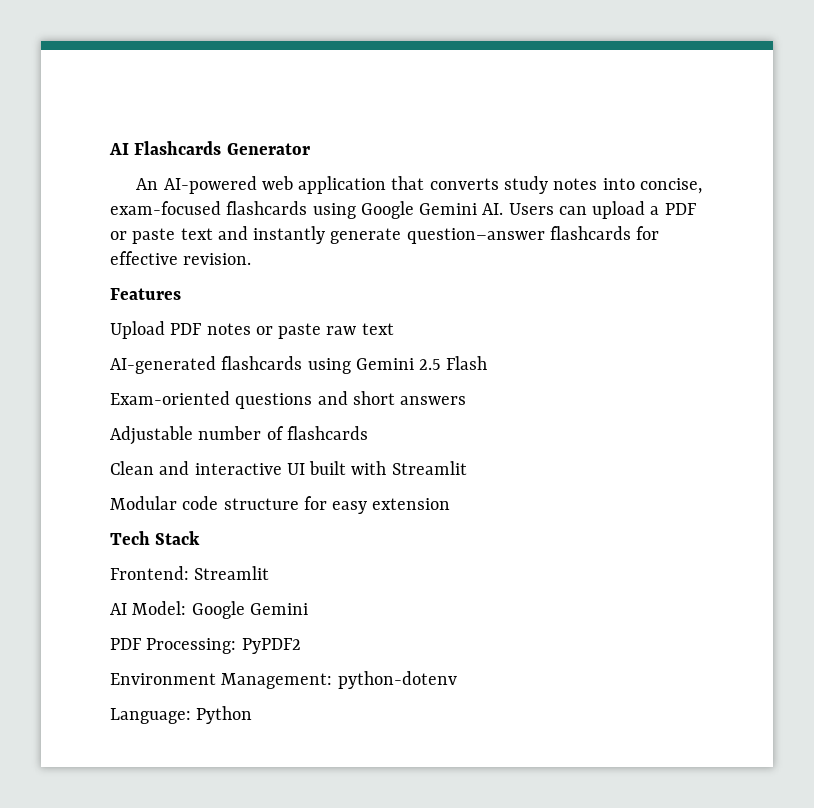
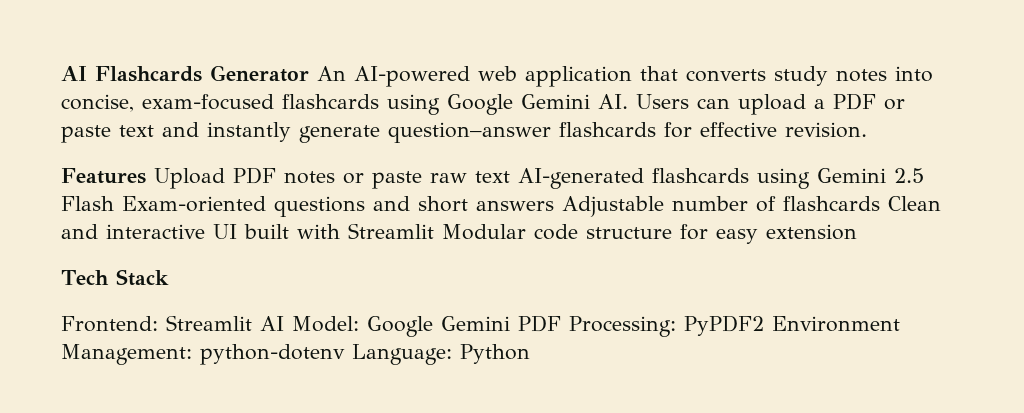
- AI Flashcards Generator
- An AI-powered web application that converts study notes into concise, exam-focused flashcards using Google Gemini AI. Users can upload a PDF or paste text and instantly generate question–answer flashcards for effective revision.
+ AI Flashcards Generator An AI-powered web application that converts study notes into concise, exam-focused flashcards using Google Gemini AI. Users can upload a PDF or paste text and instantly generate question–answer flashcards for effective revision.
- Features
- Upload PDF notes or paste raw text
- AI-generated flashcards using Gemini 2.5 Flash
- Exam-oriented questions and short answers
- Adjustable number of flashcards
- Clean and interactive UI built with Streamlit
- Modular code structure for easy extension
+ Features Upload PDF notes or paste raw text AI-generated flashcards using Gemini 2.5 Flash Exam-oriented questions and short answers Adjustable number of flashcards Clean and interactive UI built with Streamlit Modular code structure for easy extension
- Frontend: Streamlit
- AI Model: Google Gemini
- PDF Processing: PyPDF2
- Environment Management: python-dotenv
- Language: Python
+ Frontend: Streamlit AI Model: Google Gemini PDF Processing: PyPDF2 Environment Management: python-dotenv Language: Python

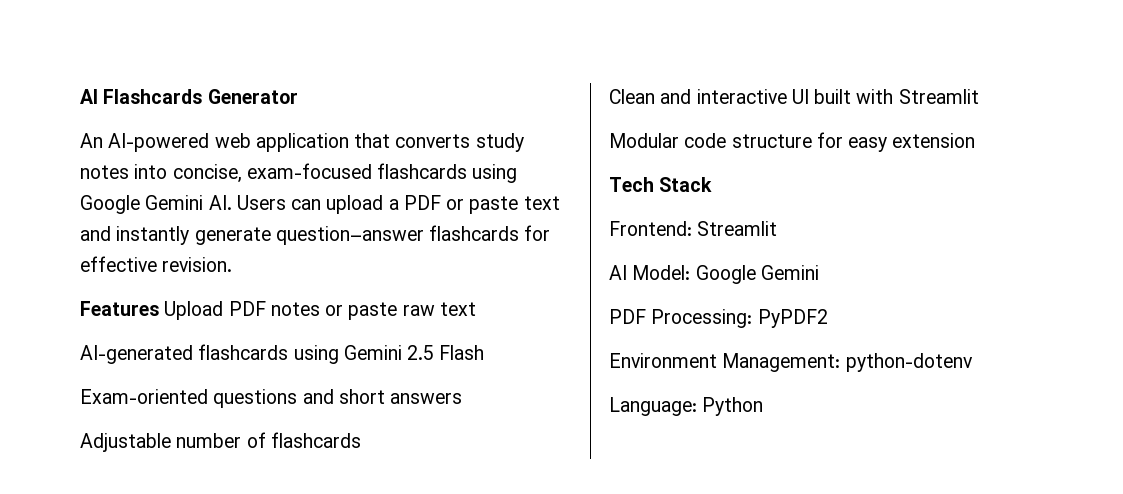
- AI Flashcards Generator An AI-powered web application that converts study notes into concise, exam-focused flashcards using Google Gemini AI. Users can upload a PDF or paste text and instantly generate question–answer flashcards for effective revision.
+ AI Flashcards Generator
+ An AI-powered web application that converts study notes into concise, exam-focused flashcards using Google Gemini AI. Users can upload a PDF or paste text and instantly generate question–answer flashcards for effective revision.
- Features Upload PDF notes or paste raw text AI-generated flashcards using Gemini 2.5 Flash Exam-oriented questions and short answers Adjustable number of flashcards Clean and interactive UI built with Streamlit Modular code structure for easy extension
+ Features Upload PDF notes or paste raw text
+ AI-generated flashcards using Gemini 2.5 Flash
+ Exam-oriented questions and short answers
+ Adjustable number of flashcards
+ Clean and interactive UI built with Streamlit
+ Modular code structure for easy extension
- Frontend: Streamlit AI Model: Google Gemini PDF Processing: PyPDF2 Environment Management: python-dotenv Language: Python
+ Frontend: Streamlit
+ AI Model: Google Gemini
+ PDF Processing: PyPDF2
+ Environment Management: python-dotenv
+ Language: Python

